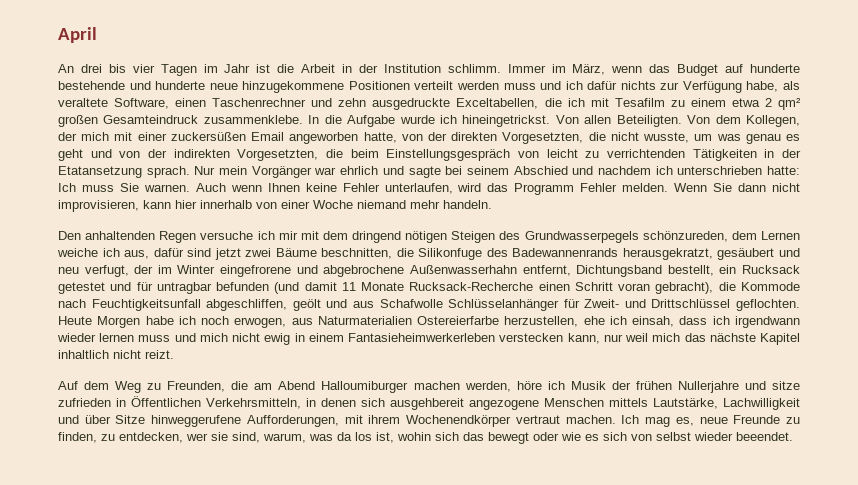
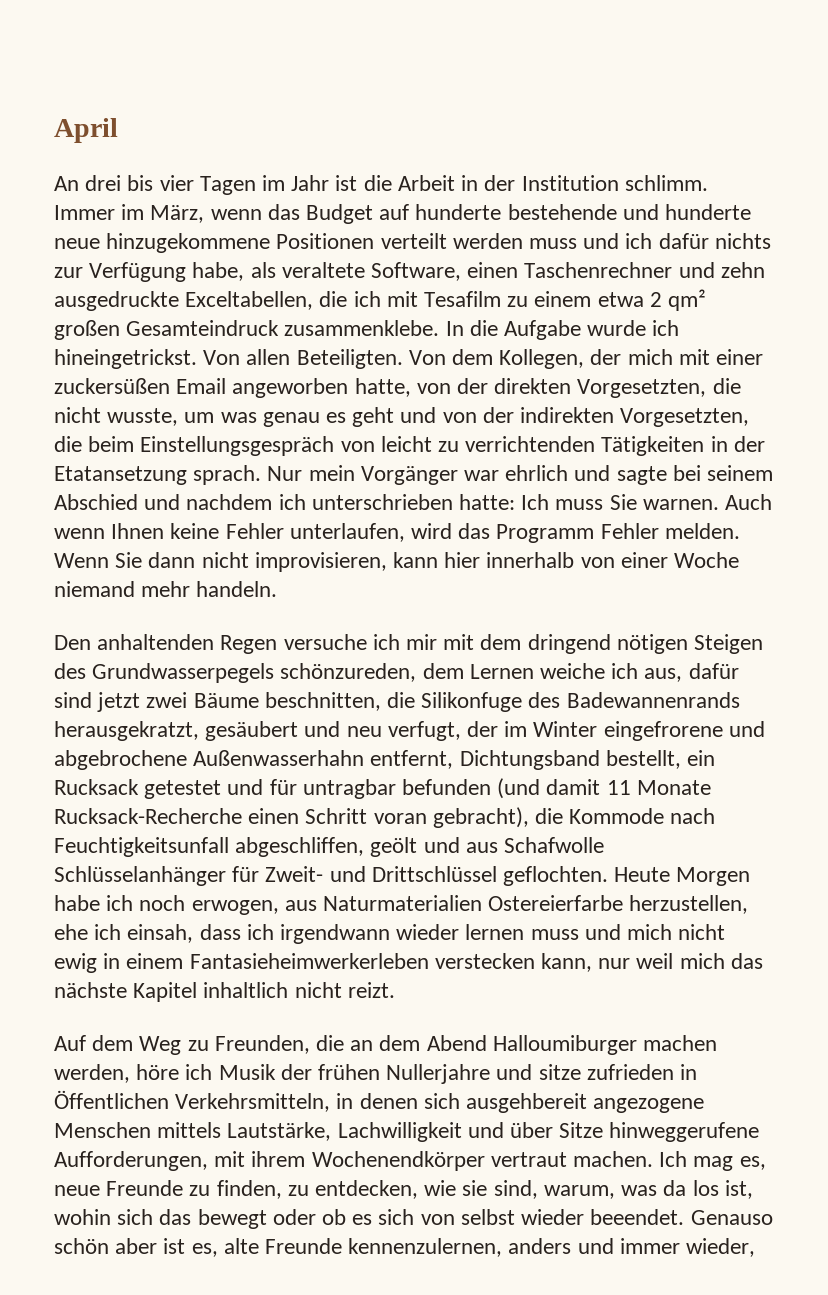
- Auf dem Weg zu Freunden, die am Abend Halloumiburger machen werden, höre ich Musik der frühen Nullerjahre und sitze zufrieden in Öffentlichen Verkehrsmitteln, in denen sich ausgehbereit angezogene Menschen mittels Lautstärke, Lachwilligkeit und über Sitze hinweggerufene Aufforderungen, mit ihrem Wochenendkörper vertraut machen.
+ Auf dem Weg zu Freunden, die an dem Abend Halloumiburger machen werden, höre ich Musik der frühen Nullerjahre und sitze zufrieden in Öffentlichen Verkehrsmitteln, in denen sich ausgehbereit angezogene Menschen mittels Lautstärke, Lachwilligkeit und über Sitze hinweggerufene Aufforderungen, mit ihrem Wochenendkörper vertraut machen.
- Ich mag es, neue Freunde zu finden, zu entdecken, wer sie sind, warum, was da los ist, wohin sich das bewegt oder wie es sich von selbst wieder beeendet.
+ Ich mag es, neue Freunde zu finden, zu entdecken, wie sie sind, warum, was da los ist, wohin sich das bewegt oder ob es sich von selbst wieder beeendet.
+ Genauso schön aber ist es, alte Freunde kennenzulernen, anders und immer wieder,

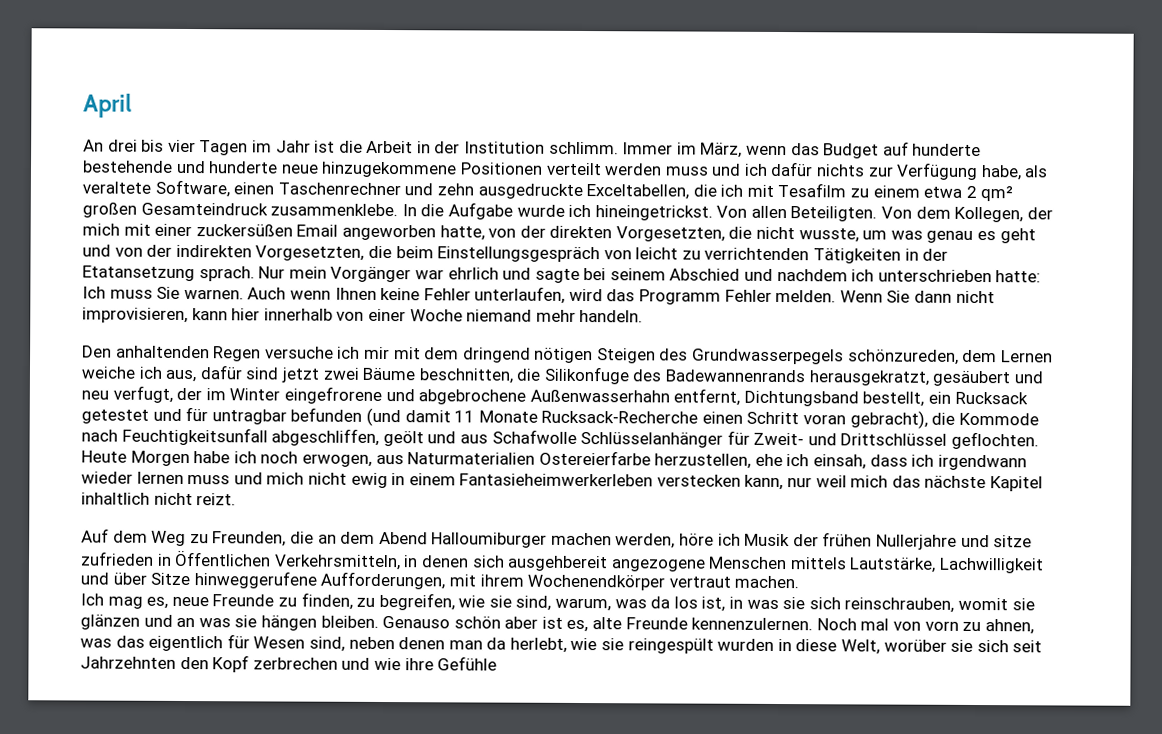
- Auf dem Weg zu Freunden, die an dem Abend Halloumiburger machen werden, höre ich Musik der frühen Nullerjahre und sitze zufrieden in Öffentlichen Verkehrsmitteln, in denen sich ausgehbereit angezogene Menschen mittels Lautstärke, Lachwilligkeit und über Sitze hinweggerufene Aufforderungen, mit ihrem Wochenendkörper vertraut machen. Ich mag es, neue Freunde zu finden, zu entdecken, wie sie sind, warum, was da los ist, wohin sich das bewegt oder ob es sich von selbst wieder beeendet.
+ Auf dem Weg zu Freunden, die an dem Abend Halloumiburger machen werden, höre ich Musik der frühen Nullerjahre und sitze zufrieden in Öffentlichen Verkehrsmitteln, in denen sich ausgehbereit angezogene Menschen mittels Lautstärke, Lachwilligkeit und über Sitze hinweggerufene Aufforderungen, mit ihrem Wochenendkörper vertraut machen.
+ Ich mag es, neue Freunde zu finden, zu begreifen, wie sie sind, warum, was da los ist, in was sie sich reinschrauben, womit sie glänzen und an was sie hängen bleiben.
- Genauso schön aber ist es, alte Freunde kennenzulernen, anders und immer wieder,
+ Genauso schön aber ist es, alte Freunde kennenzulernen. Noch mal von vorn zu ahnen, was das eigentlich für Wesen sind, neben denen man da herlebt, wie sie reingespült wurden in diese Welt, worüber sie sich seit Jahrzehnten den Kopf zerbrechen und wie ihre Gefühle

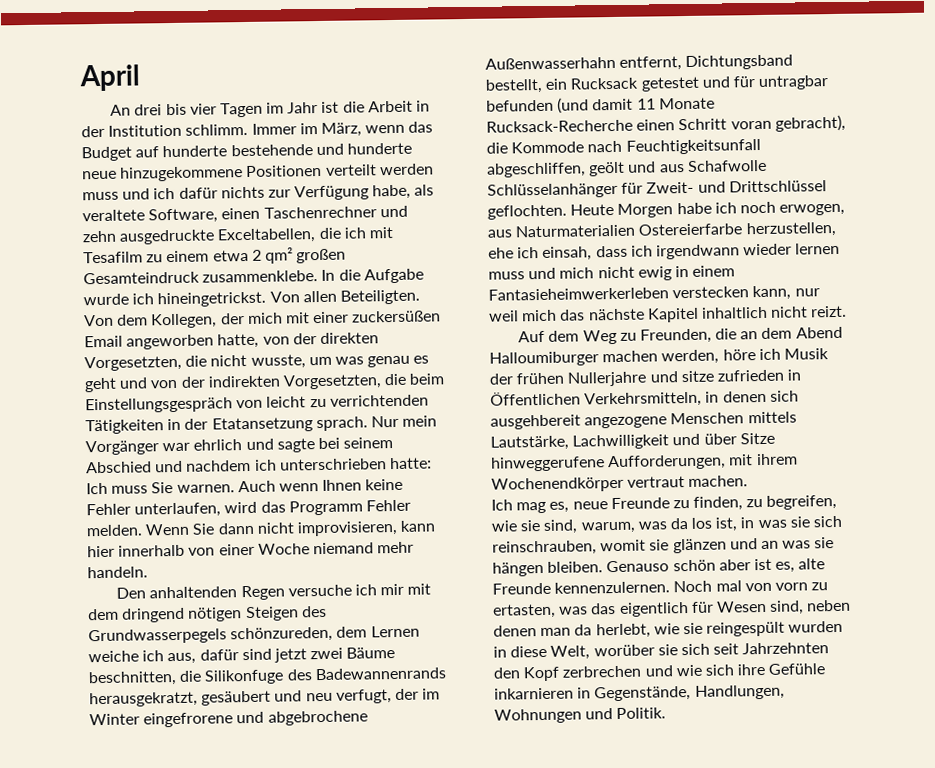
- Noch mal von vorn zu ahnen, was das eigentlich für Wesen sind, neben denen man da herlebt, wie sie reingespült wurden in diese Welt, worüber sie sich seit Jahrzehnten den Kopf zerbrechen und wie ihre Gefühle
+ Noch mal von vorn zu ertasten, was das eigentlich für Wesen sind, neben denen man da herlebt, wie sie reingespült wurden in diese Welt, worüber sie sich seit Jahrzehnten den Kopf zerbrechen und wie sich ihre Gefühle inkarnieren in Gegenstände, Handlungen, Wohnungen und Politik.

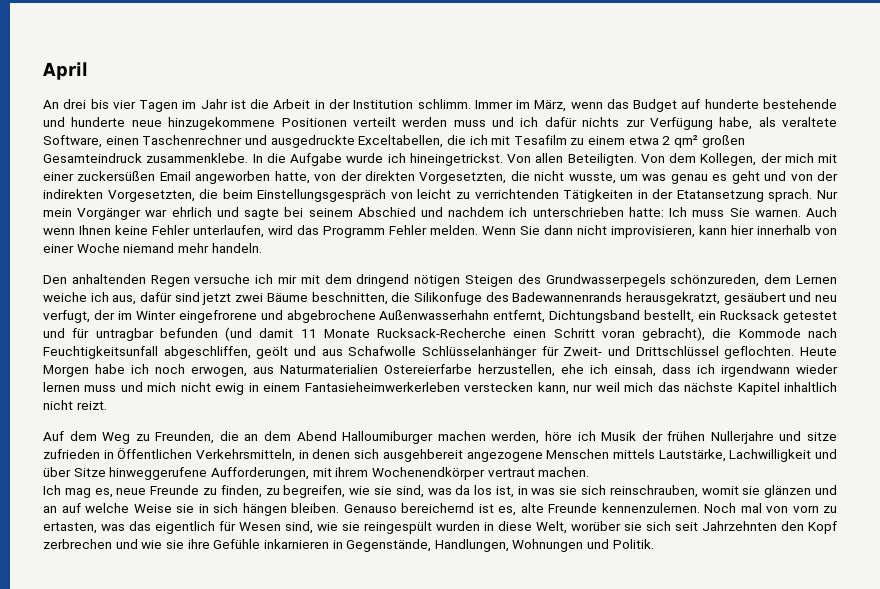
- Immer im März, wenn das Budget auf hunderte bestehende und hunderte neue hinzugekommene Positionen verteilt werden muss und ich dafür nichts zur Verfügung habe, als veraltete Software, einen Taschenrechner und zehn ausgedruckte Exceltabellen, die ich mit Tesafilm zu einem etwa 2 qm² großen Gesamteindruck zusammenklebe.
+ Immer im März, wenn das Budget auf hunderte bestehende und hunderte neue hinzugekommene Positionen verteilt werden muss und ich dafür nichts zur Verfügung habe, als veraltete Software, einen Taschenrechner und ausgedruckte Exceltabellen, die ich mit Tesafilm zu einem etwa 2 qm² großen Gesamteindruck zusammenklebe.
- Ich mag es, neue Freunde zu finden, zu begreifen, wie sie sind, warum, was da los ist, in was sie sich reinschrauben, womit sie glänzen und an was sie hängen bleiben.
+ Ich mag es, neue Freunde zu finden, zu begreifen, wie sie sind, was da los ist, in was sie sich reinschrauben, womit sie glänzen und an auf welche Weise sie in sich hängen bleiben.
- Genauso schön aber ist es, alte Freunde kennenzulernen.
+ Genauso bereichernd ist es, alte Freunde kennenzulernen.
- Noch mal von vorn zu ertasten, was das eigentlich für Wesen sind, neben denen man da herlebt, wie sie reingespült wurden in diese Welt, worüber sie sich seit Jahrzehnten den Kopf zerbrechen und wie sich ihre Gefühle inkarnieren in Gegenstände, Handlungen, Wohnungen und Politik.
+ Noch mal von vorn zu ertasten, was das eigentlich für Wesen sind, wie sie reingespült wurden in diese Welt, worüber sie sich seit Jahrzehnten den Kopf zerbrechen und wie sie ihre Gefühle inkarnieren in Gegenstände, Handlungen, Wohnungen und Politik.

